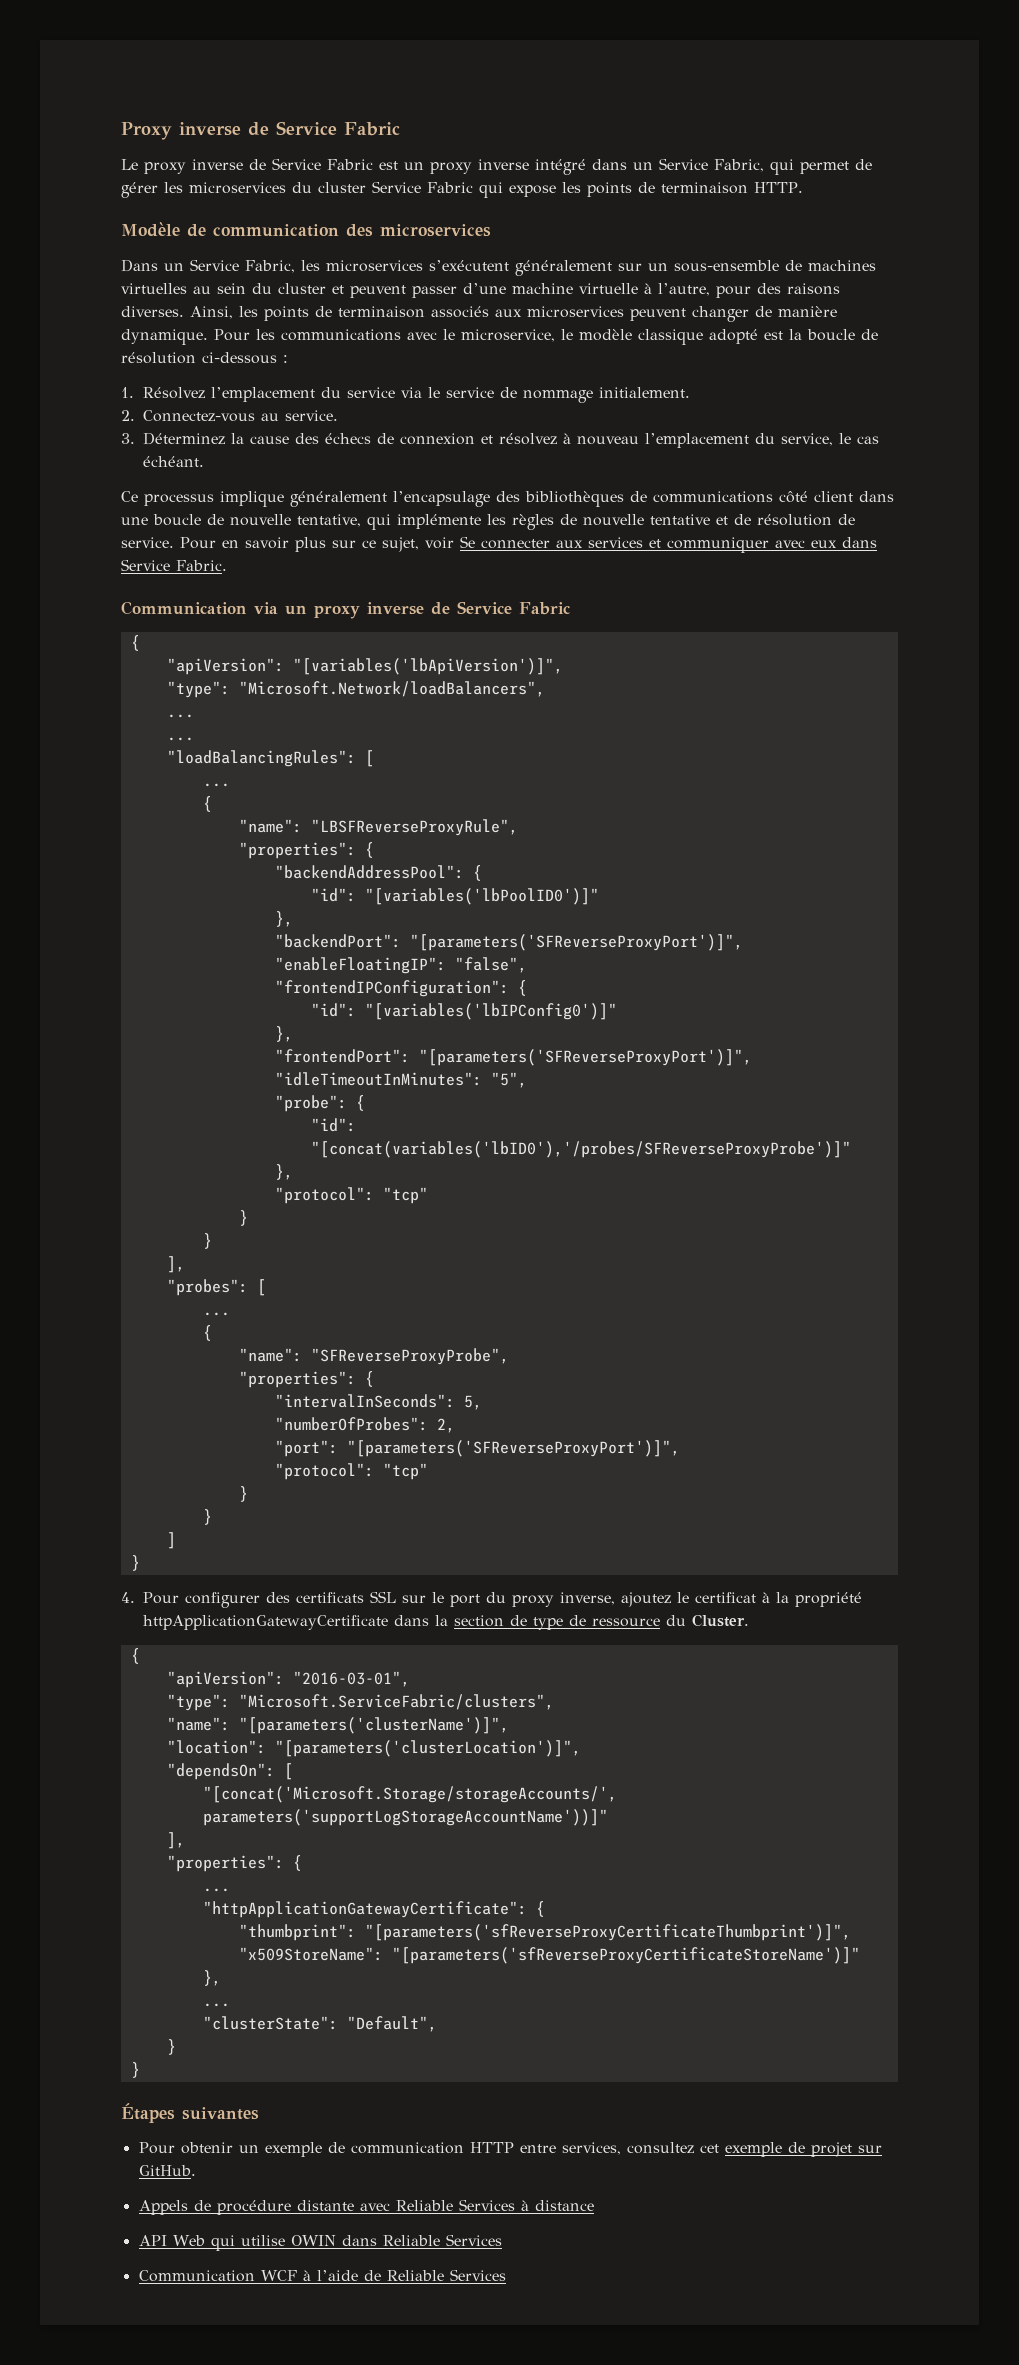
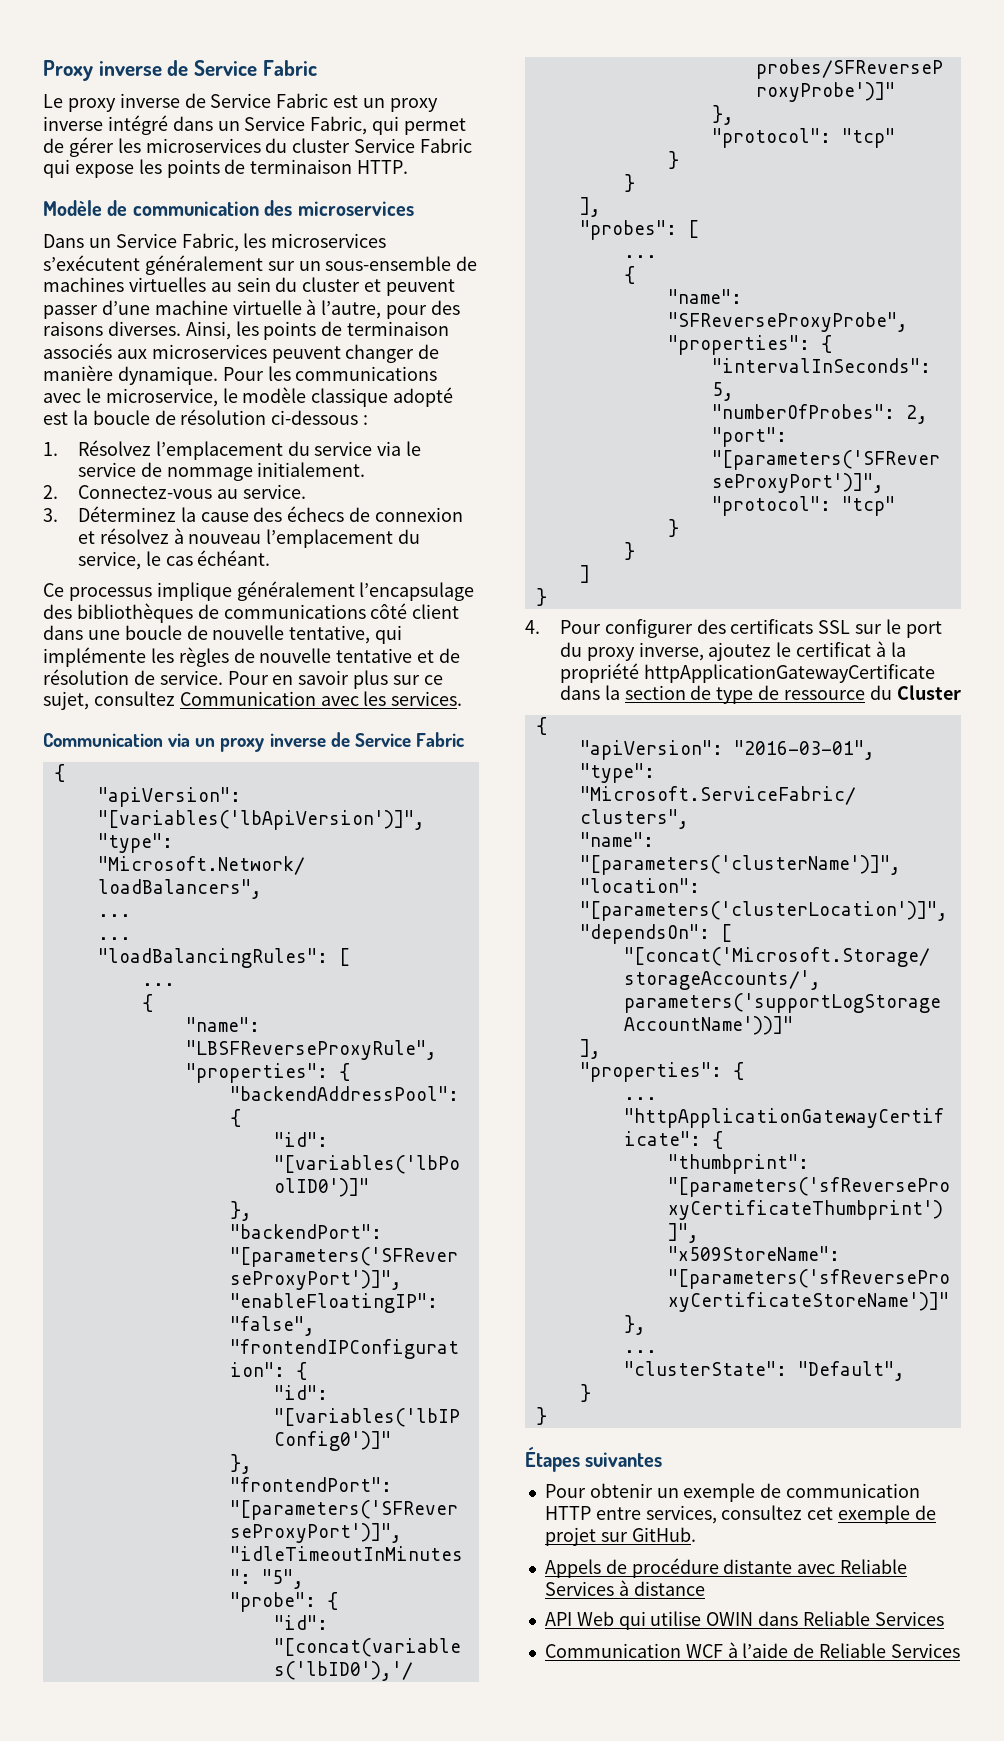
- Pour en savoir plus sur ce sujet, voir Se connecter aux services et communiquer avec eux dans Service Fabric.
+ Pour en savoir plus sur ce sujet, consultez Communication avec les services.
- 4. Pour configurer des certificats SSL sur le port du proxy inverse, ajoutez le certificat à la propriété httpApplicationGatewayCertificate dans la section de type de ressource du Cluster.
+ 4. Pour configurer des certificats SSL sur le port du proxy inverse, ajoutez le certificat à la propriété httpApplicationGatewayCertificate dans la section de type de ressource du Cluster

